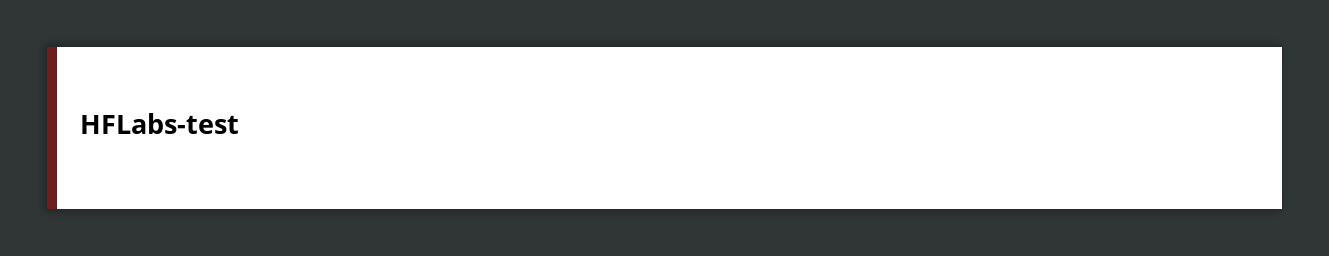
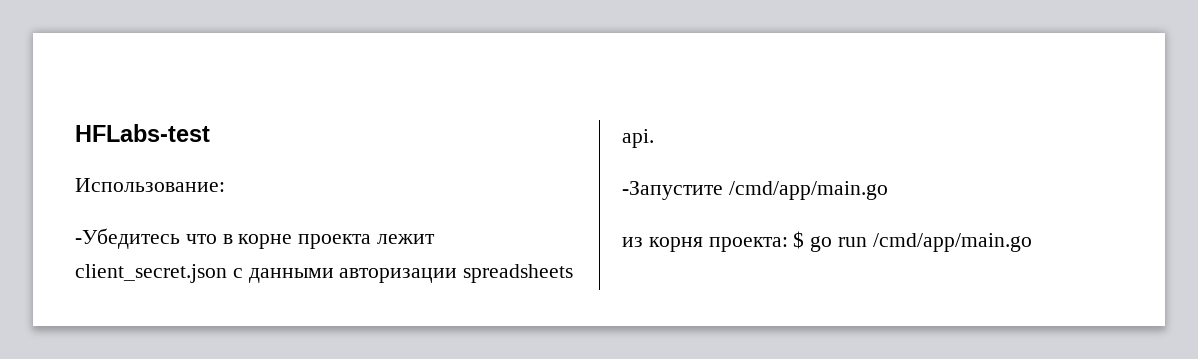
+ Использование:
+ -Убедитесь что в корне проекта лежит client_secret.json с данными авторизации spreadsheets api.
+ -Запустите /cmd/app/main.go
+ из корня проекта: $ go run /cmd/app/main.go

